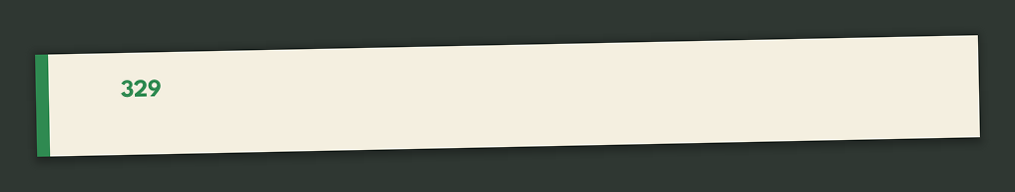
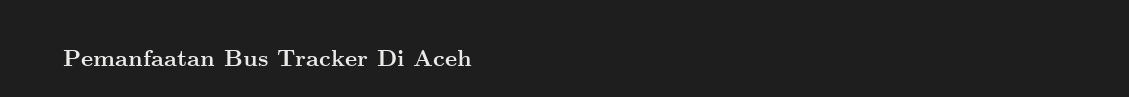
- 329
+ Pemanfaatan Bus Tracker Di Aceh

